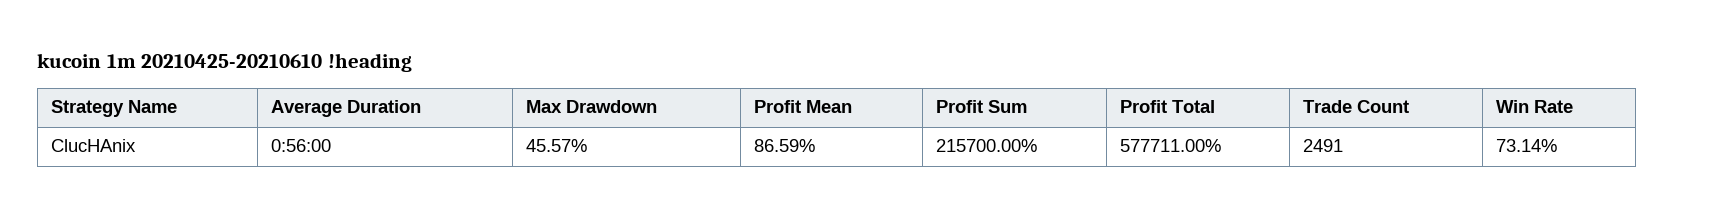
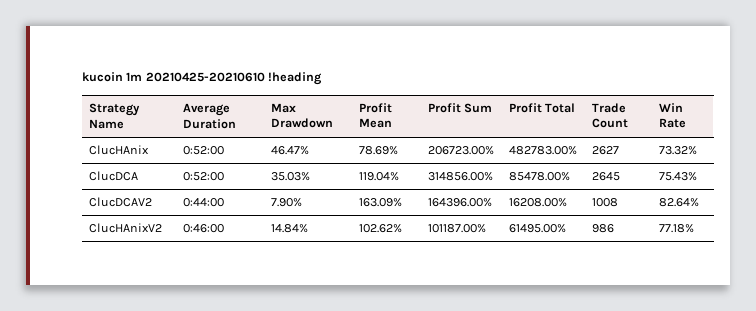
- ClucHAnix | 0:56:00 | 45.57% | 86.59% | 215700.00% | 577711.00% | 2491 | 73.14%
+ ClucHAnix | 0:52:00 | 46.47% | 78.69% | 206723.00% | 482783.00% | 2627 | 73.32%
+ ClucDCA | 0:52:00 | 35.03% | 119.04% | 314856.00% | 85478.00% | 2645 | 75.43%
+ ClucDCAV2 | 0:44:00 | 7.90% | 163.09% | 164396.00% | 16208.00% | 1008 | 82.64%
+ ClucHAnixV2 | 0:46:00 | 14.84% | 102.62% | 101187.00% | 61495.00% | 986 | 77.18%

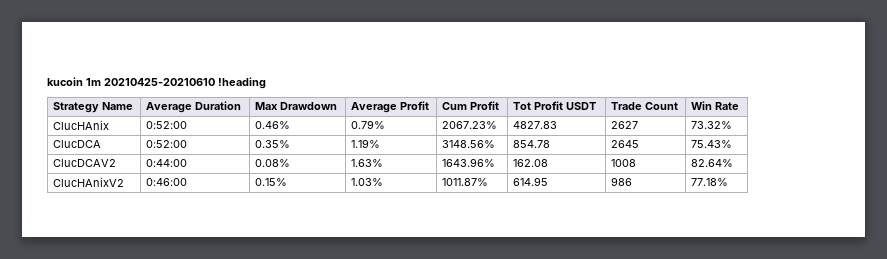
- Strategy Name | Average Duration | Max Drawdown | Profit Mean | Profit Sum | Profit Total | Trade Count | Win Rate
+ Strategy Name | Average Duration | Max Drawdown | Average Profit | Cum Profit | Tot Profit USDT | Trade Count | Win Rate
- ClucHAnix | 0:52:00 | 46.47% | 78.69% | 206723.00% | 482783.00% | 2627 | 73.32%
+ ClucHAnix | 0:52:00 | 0.46% | 0.79% | 2067.23% | 4827.83 | 2627 | 73.32%
- ClucDCA | 0:52:00 | 35.03% | 119.04% | 314856.00% | 85478.00% | 2645 | 75.43%
+ ClucDCA | 0:52:00 | 0.35% | 1.19% | 3148.56% | 854.78 | 2645 | 75.43%
- ClucDCAV2 | 0:44:00 | 7.90% | 163.09% | 164396.00% | 16208.00% | 1008 | 82.64%
+ ClucDCAV2 | 0:44:00 | 0.08% | 1.63% | 1643.96% | 162.08 | 1008 | 82.64%
- ClucHAnixV2 | 0:46:00 | 14.84% | 102.62% | 101187.00% | 61495.00% | 986 | 77.18%
+ ClucHAnixV2 | 0:46:00 | 0.15% | 1.03% | 1011.87% | 614.95 | 986 | 77.18%

